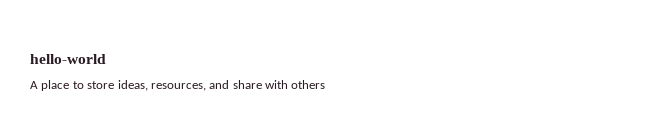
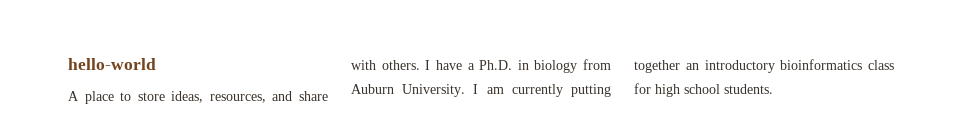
- A place to store ideas, resources, and share with others
+ A place to store ideas, resources, and share with others. I have a Ph.D. in biology from Auburn University. I am currently putting together an introductory bioinformatics class for high school students.

